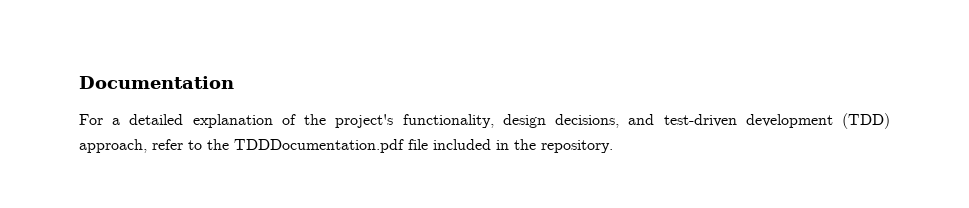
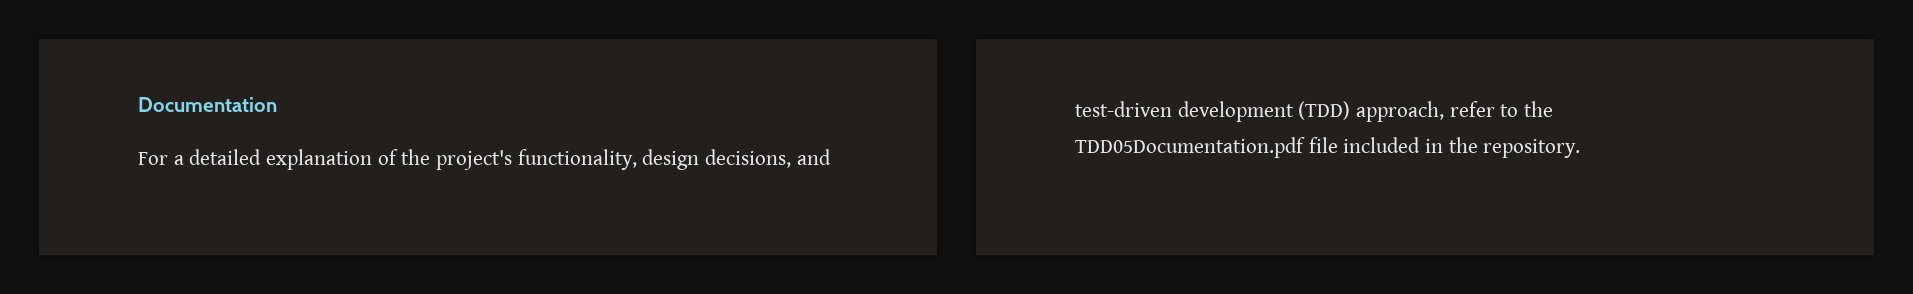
- For a detailed explanation of the project's functionality, design decisions, and test-driven development (TDD) approach, refer to the TDDDocumentation.pdf file included in the repository.
+ For a detailed explanation of the project's functionality, design decisions, and test-driven development (TDD) approach, refer to the TDD05Documentation.pdf file included in the repository.

